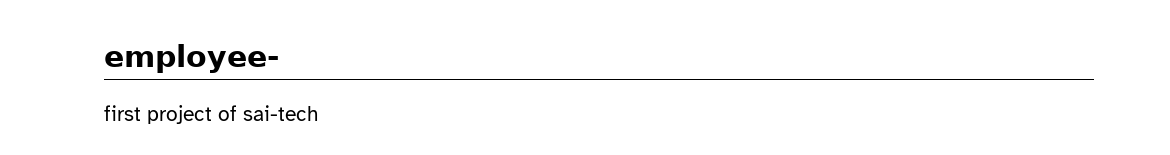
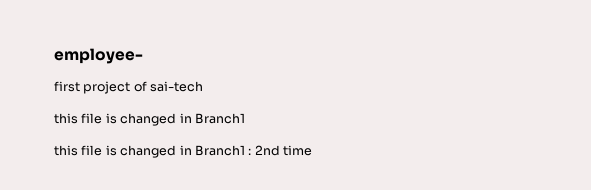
  first project of sai-tech
+ this file is changed in Branch1
+ this file is changed in Branch1 : 2nd time

